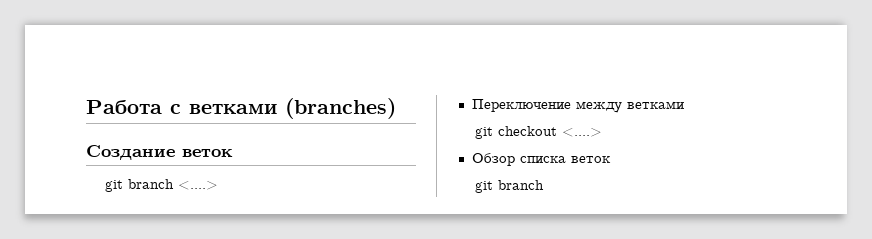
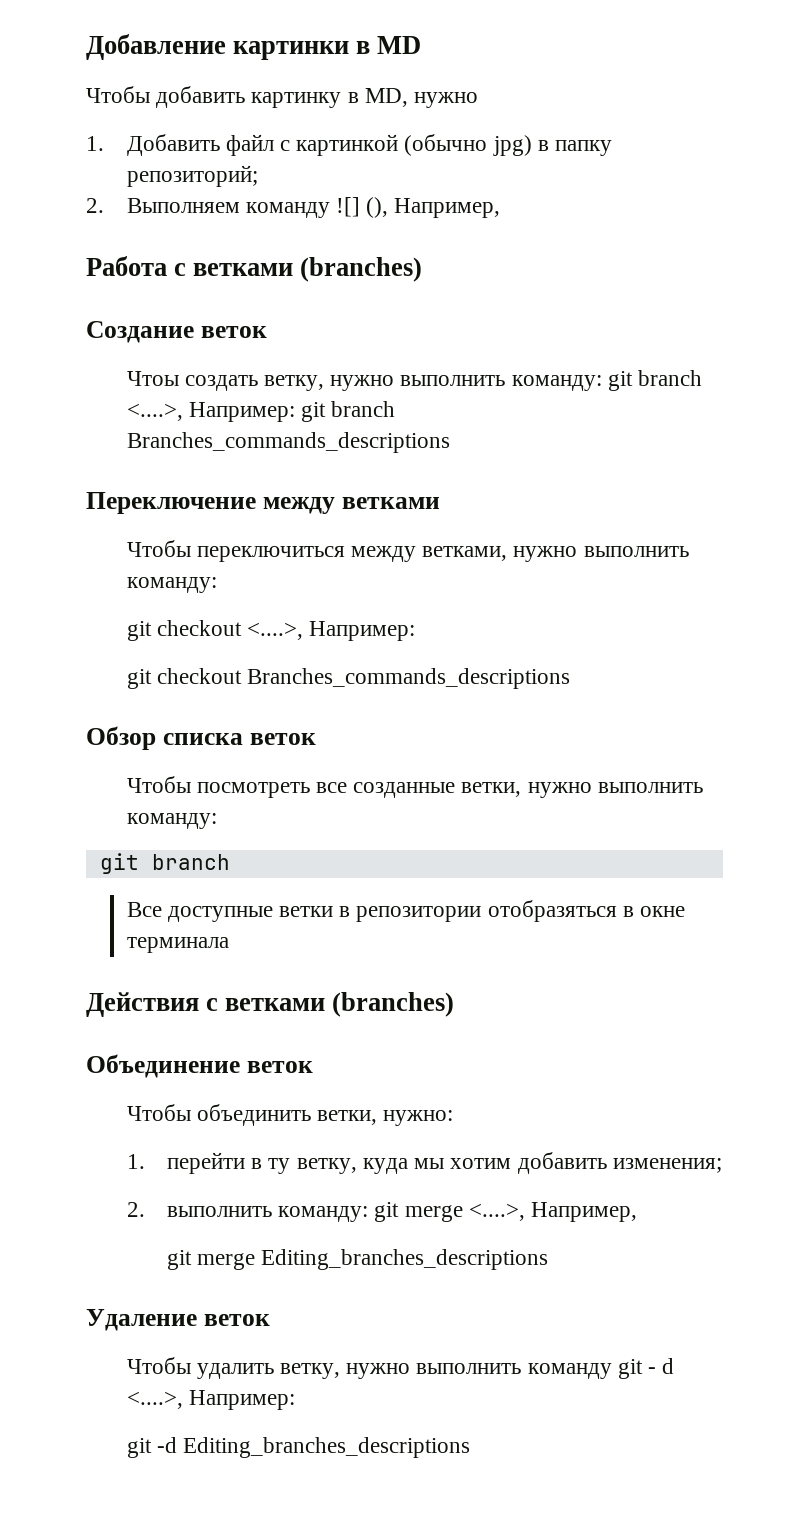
+ Добавление картинки в MD
+ Чтобы добавить картинку в MD, нужно
+ 1. Добавить файл с картинкой (обычно jpg) в папку репозиторий;
+ 2. Выполняем команду ![] (), Например,
- git branch <....>
+ Чтоы создать ветку, нужно выполнить команду: git branch <....>, Например: git branch Branches_commands_descriptions
  Переключение между ветками
- git checkout <....>
+ Чтобы переключиться между ветками, нужно выполнить команду:
+ git checkout <....>, Например:
+ git checkout Branches_commands_descriptions
  Обзор списка веток
+ Чтобы посмотреть все созданные ветки, нужно выполнить команду:
  git branch
+ Все доступные ветки в репозитории отобразяться в окне терминала
+ Действия с ветками (branches)
+ Объединение веток
+ Чтобы объединить ветки, нужно:
+ 1. перейти в ту ветку, куда мы хотим добавить изменения;
+ 2. выполнить команду: git merge <....>, Например,
+ git merge Editing_branches_descriptions
+ Удаление веток
+ Чтобы удалить ветку, нужно выполнить команду git - d <....>, Например:
+ git -d Editing_branches_descriptions

